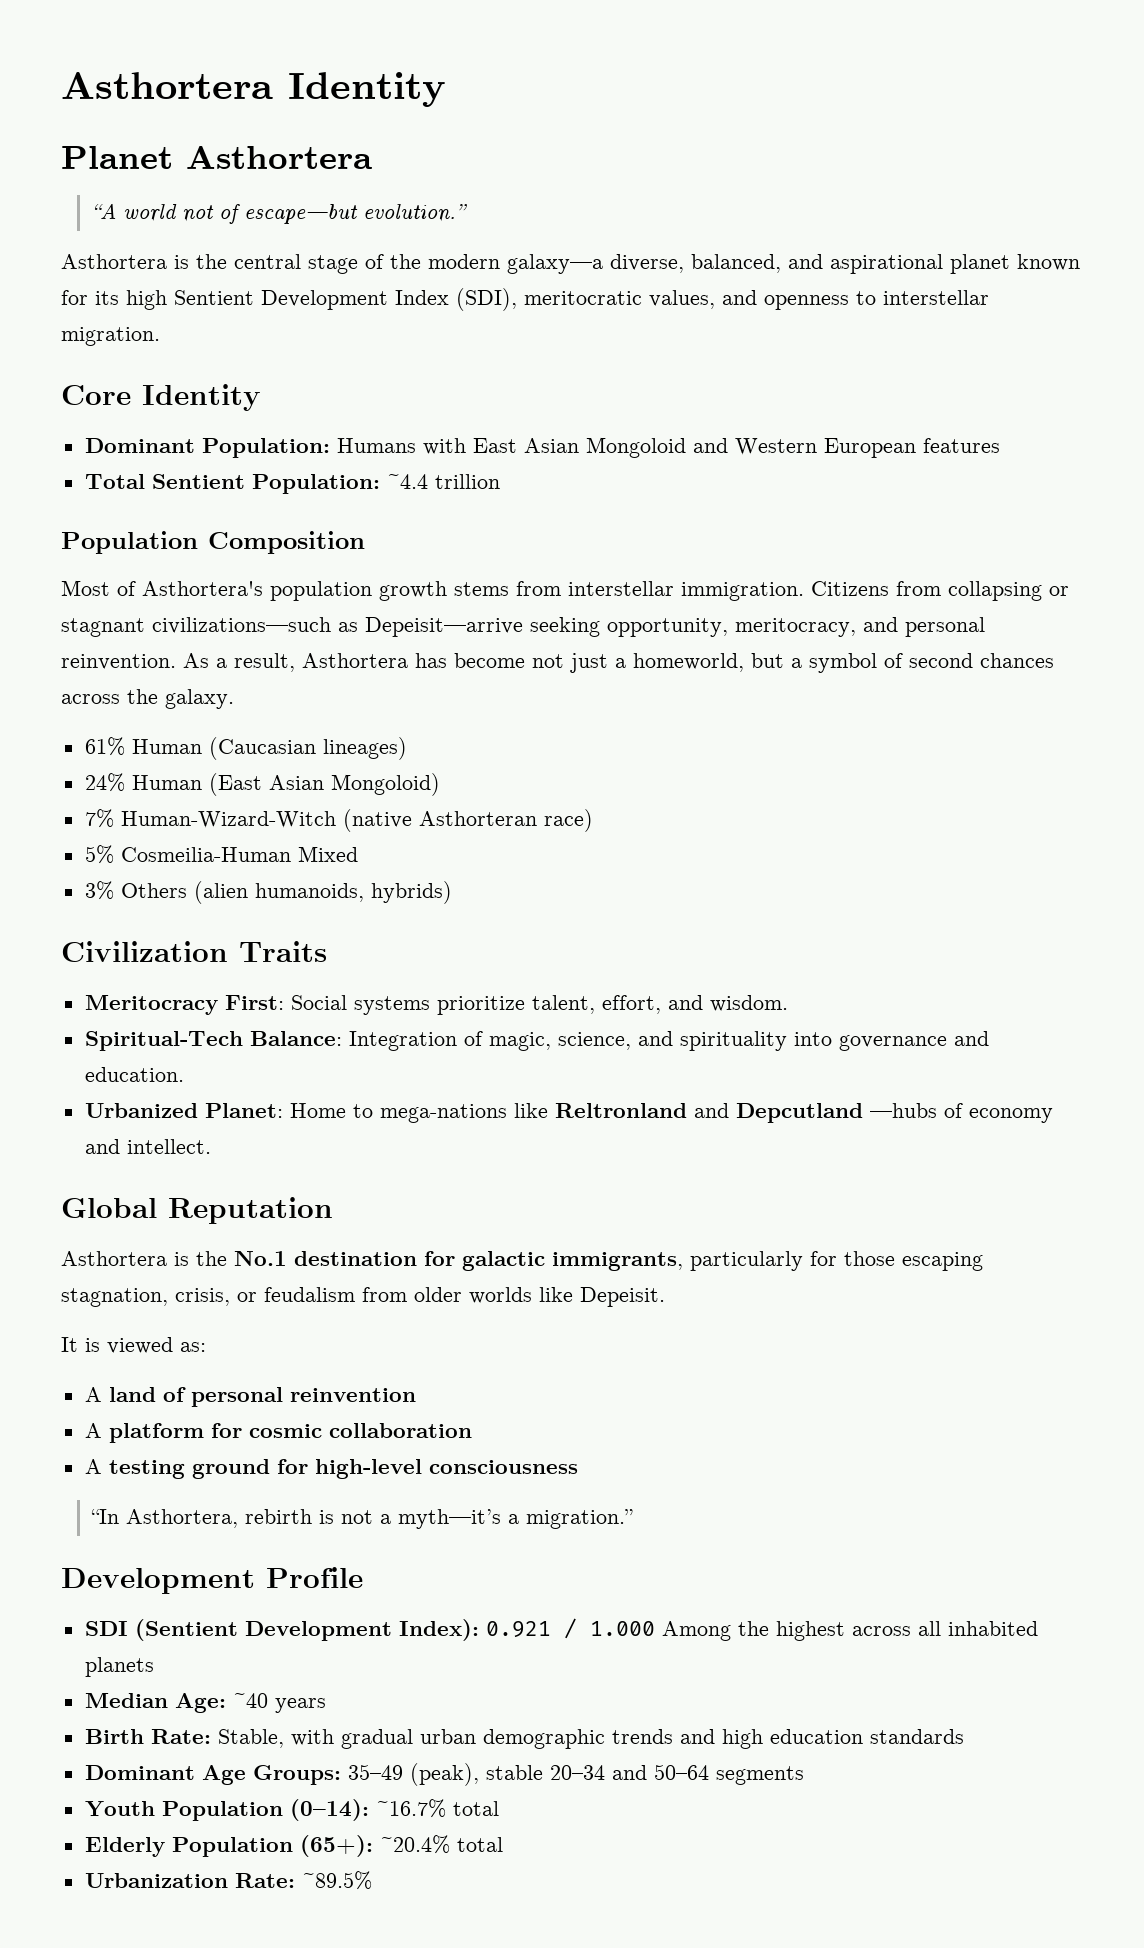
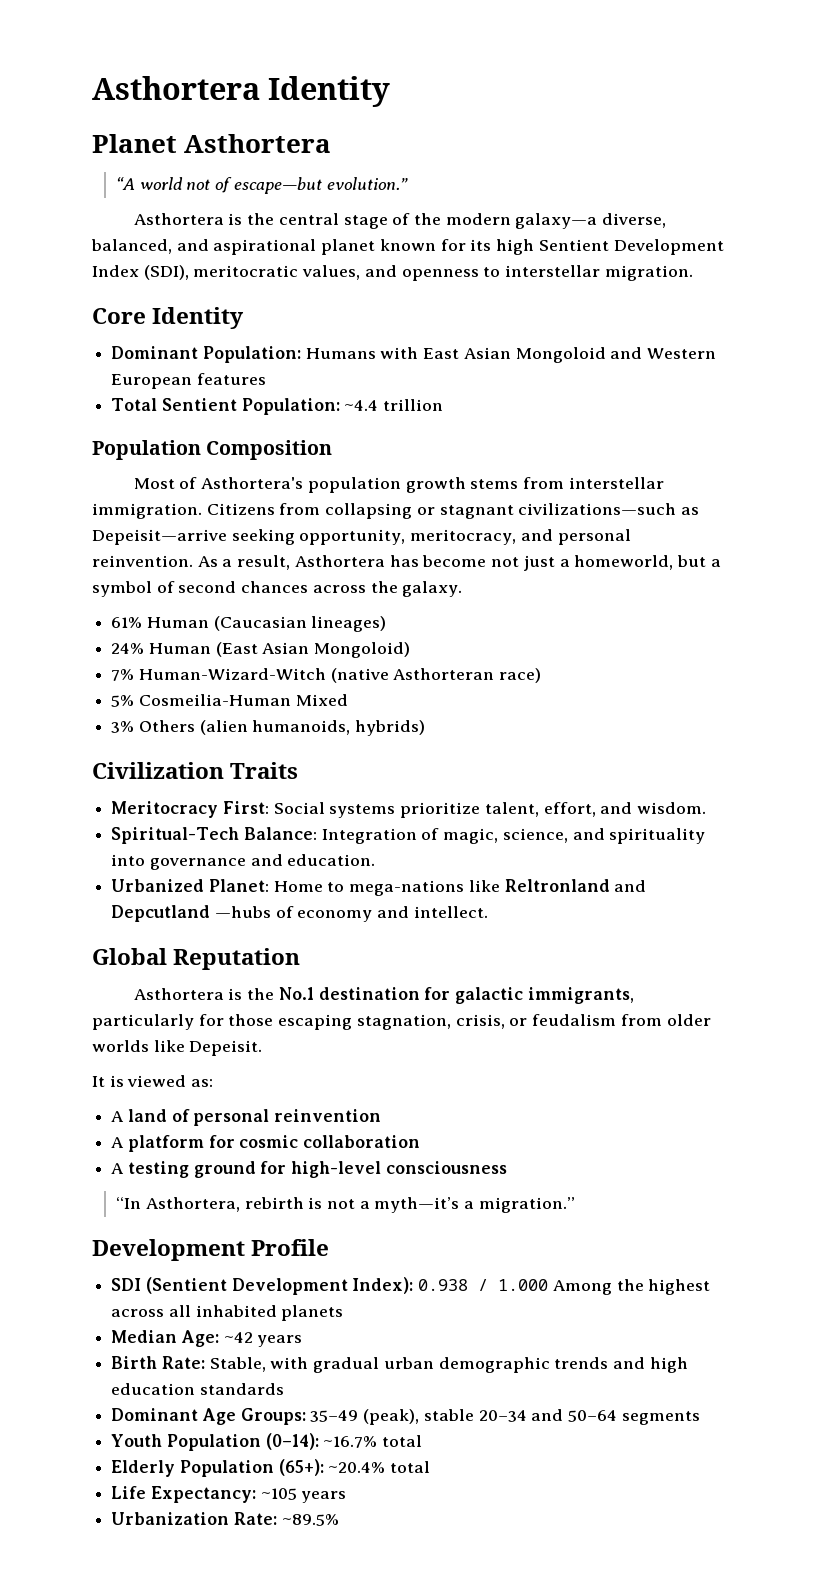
- SDI (Sentient Development Index): 0.921 / 1.000 Among the highest across all inhabited planets
+ SDI (Sentient Development Index): 0.938 / 1.000 Among the highest across all inhabited planets
- Median Age: ~40 years
+ Median Age: ~42 years
+ Life Expectancy: ~105 years

